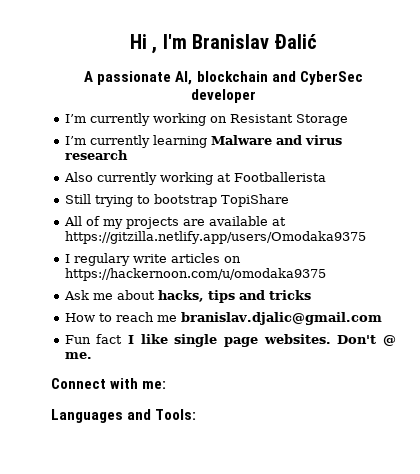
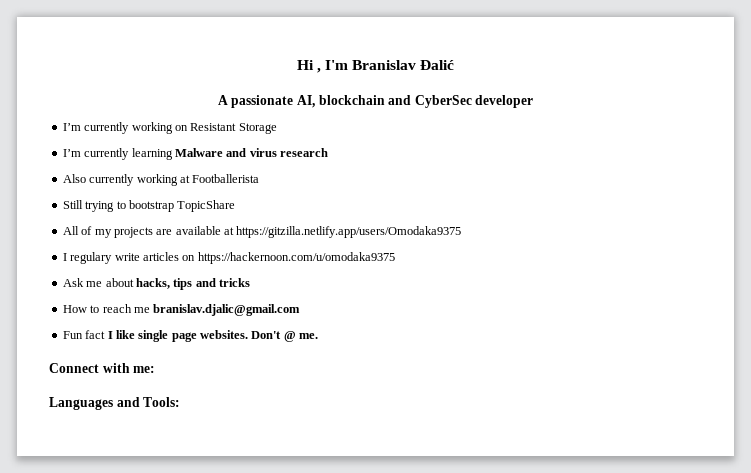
- Still trying to bootstrap TopiShare
+ Still trying to bootstrap TopicShare

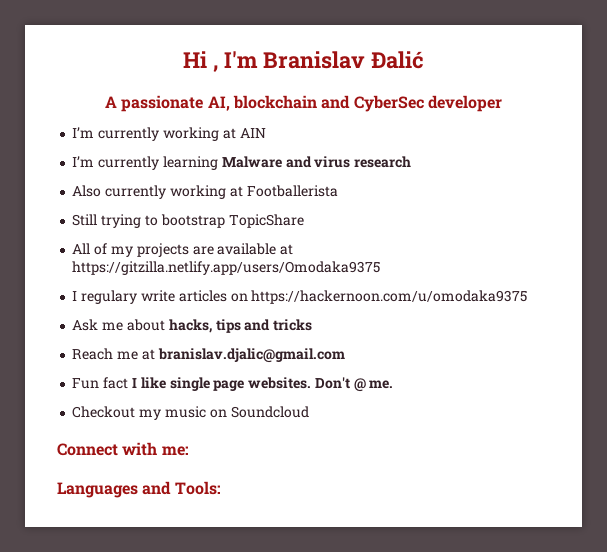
- I’m currently working on Resistant Storage
+ I’m currently working at AIN
- How to reach me branislav.djalic@gmail.com
+ Reach me at branislav.djalic@gmail.com
+ Checkout my music on Soundcloud

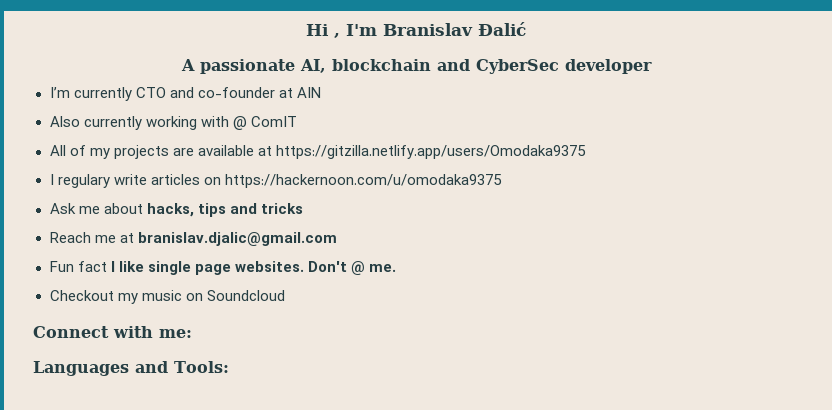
- I’m currently working at AIN
+ I’m currently CTO and co-founder at AIN
- I’m currently learning Malware and virus research
- Also currently working at Footballerista
- Still trying to bootstrap TopicShare
+ Also currently working with @ ComIT

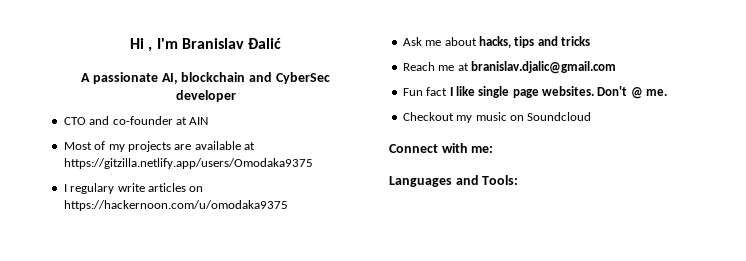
- I’m currently CTO and co-founder at AIN
+ CTO and co-founder at AIN
- Also currently working with @ ComIT
- All of my projects are available at https://gitzilla.netlify.app/users/Omodaka9375
+ Most of my projects are available at https://gitzilla.netlify.app/users/Omodaka9375

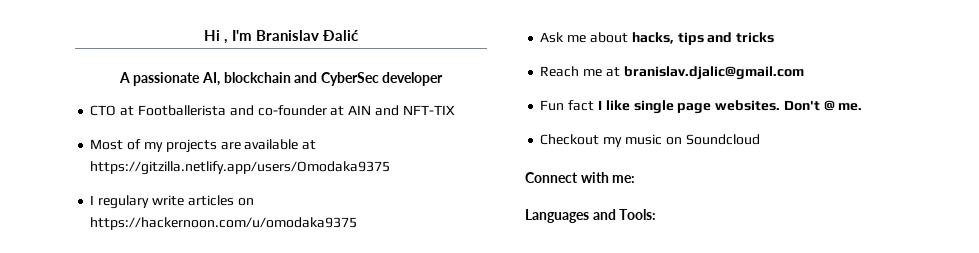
- CTO and co-founder at AIN
+ CTO at Footballerista and co-founder at AIN and NFT-TIX

